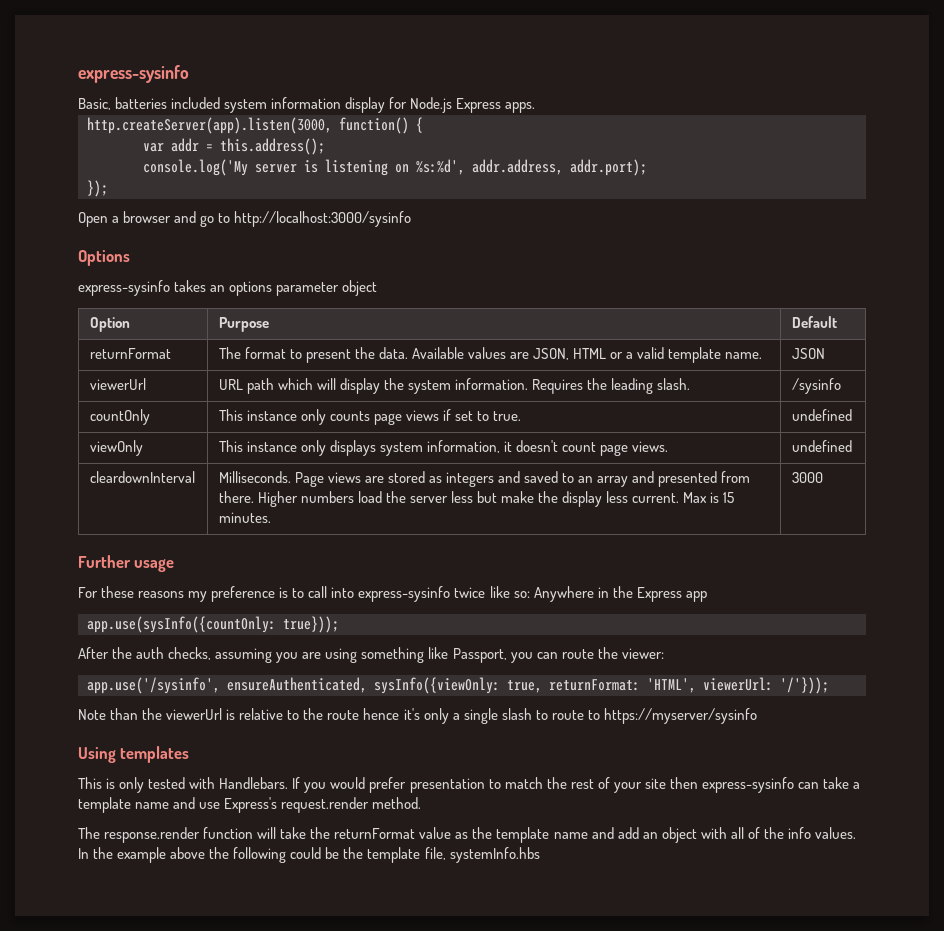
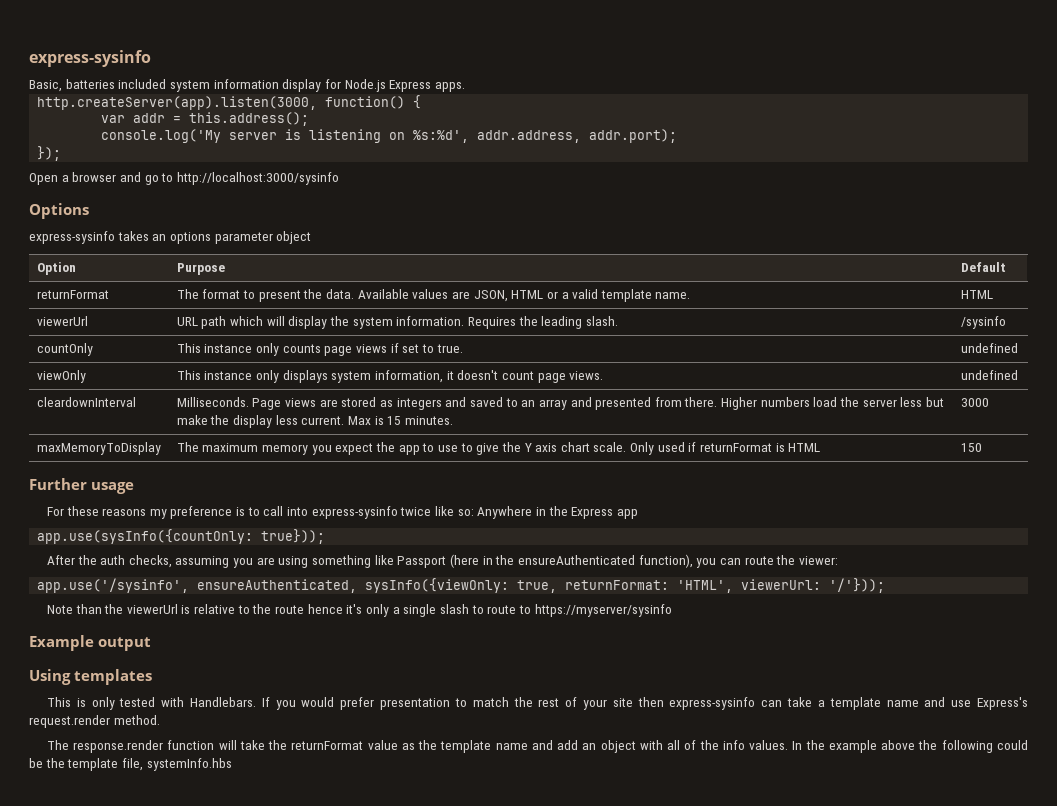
- returnFormat | The format to present the data. Available values are JSON, HTML or a valid template name. | JSON
+ returnFormat | The format to present the data. Available values are JSON, HTML or a valid template name. | HTML
+ maxMemoryToDisplay | The maximum memory you expect the app to use to give the Y axis chart scale. Only used if returnFormat is HTML | 150
- After the auth checks, assuming you are using something like Passport, you can route the viewer:
+ After the auth checks, assuming you are using something like Passport (here in the ensureAuthenticated function), you can route the viewer:
+ Example output

